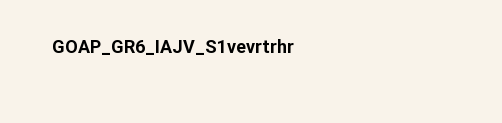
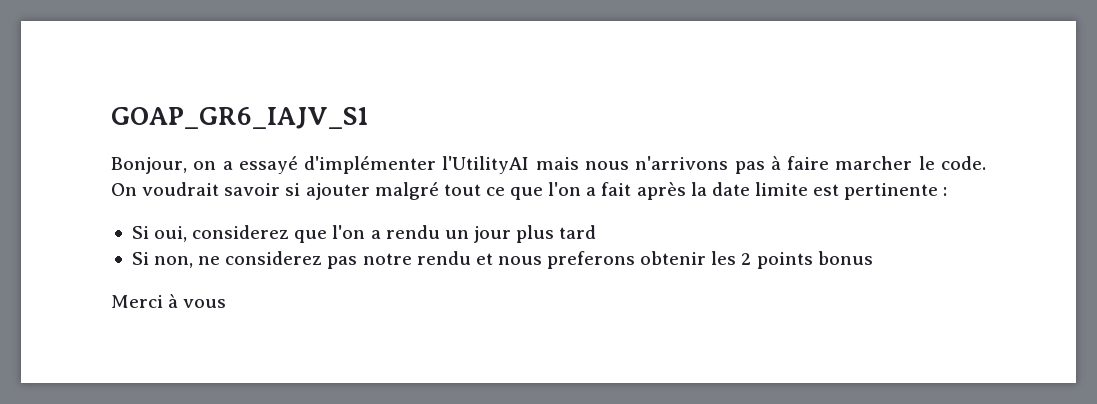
- GOAP_GR6_IAJV_S1vevrtrhr
+ GOAP_GR6_IAJV_S1
+ Bonjour, on a essayé d'implémenter l'UtilityAI mais nous n'arrivons pas à faire marcher le code. On voudrait savoir si ajouter malgré tout ce que l'on a fait après la date limite est pertinente :
+ Si oui, considerez que l'on a rendu un jour plus tard
+ Si non, ne considerez pas notre rendu et nous preferons obtenir les 2 points bonus
+ Merci à vous

